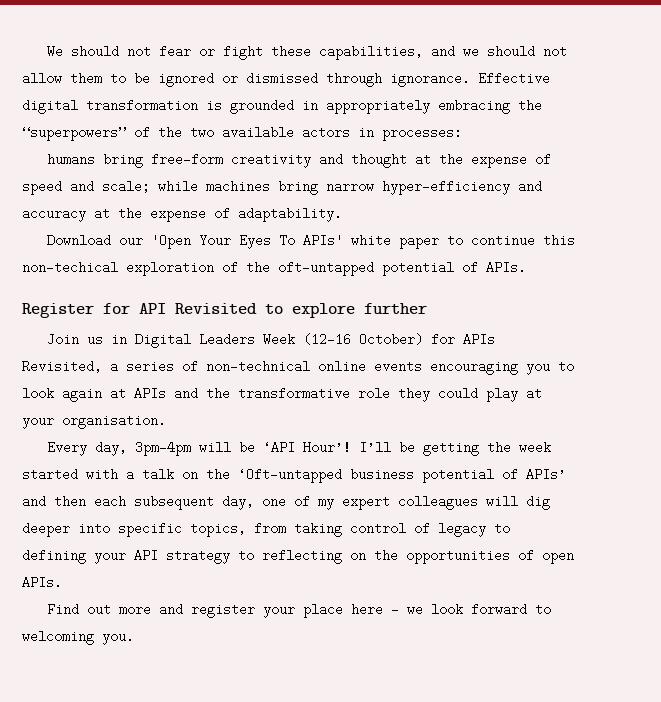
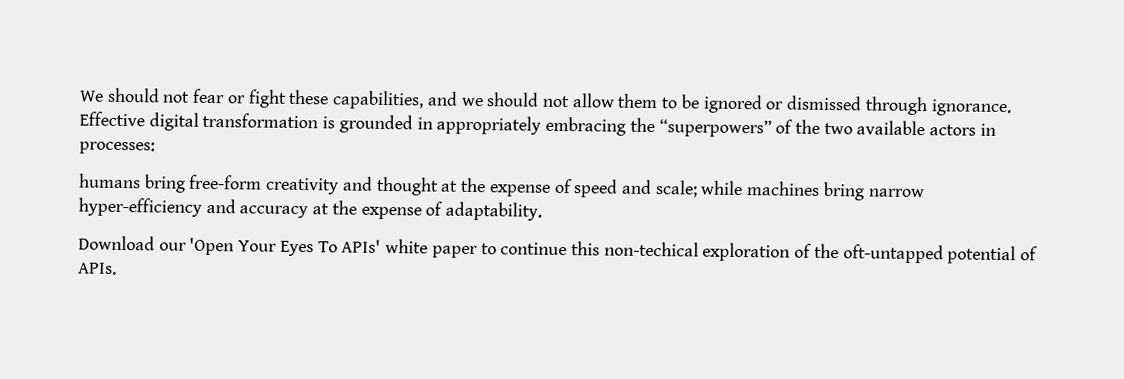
- Register for API Revisited to explore further
- Join us in Digital Leaders Week (12-16 October) for APIs Revisited, a series of non-technical online events encouraging you to look again at APIs and the transformative role they could play at your organisation.
- Every day, 3pm–4pm will be ‘API Hour’! I’ll be getting the week started with a talk on the ‘Oft-untapped business potential of APIs’ and then each subsequent day, one of my expert colleagues will dig deeper into specific topics, from taking control of legacy to defining your API strategy to reflecting on the opportunities of open APIs.
- Find out more and register your place here – we look forward to welcoming you.

